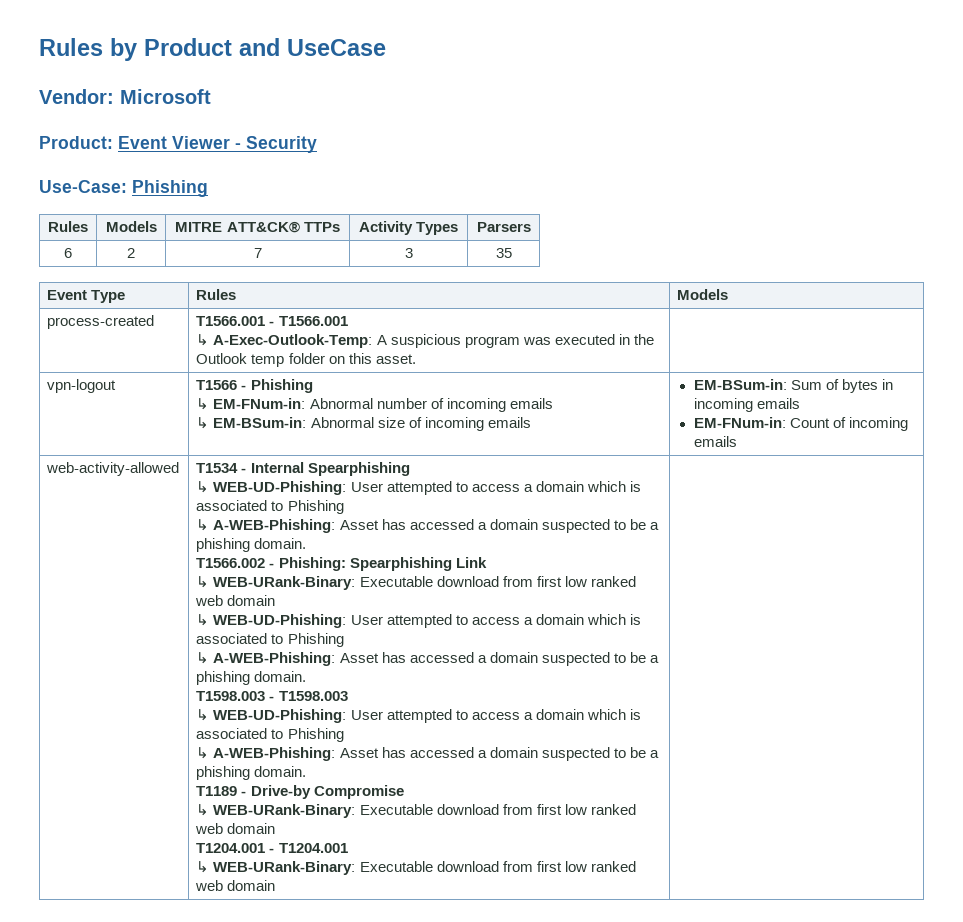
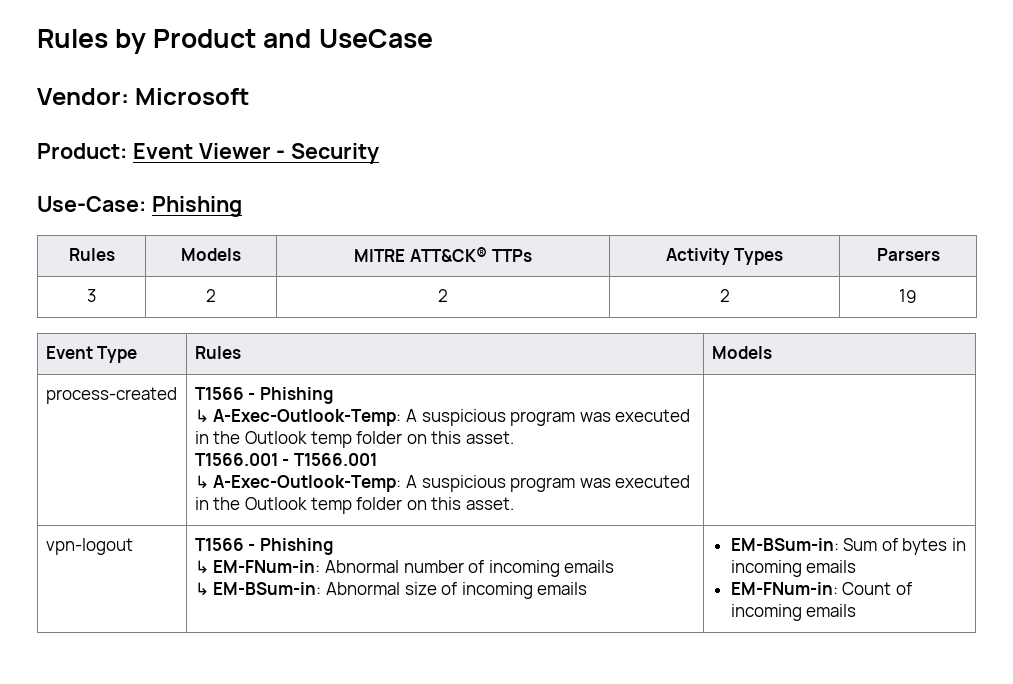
- 6 | 2 | 7 | 3 | 35
+ 3 | 2 | 2 | 2 | 19
- process-created | T1566.001 - T1566.001
+ process-created | T1566 - Phishing
+ ↳ A-Exec-Outlook-Temp: A suspicious program was executed in the Outlook temp folder on this asset.
+ T1566.001 - T1566.001
- web-activity-allowed | T1534 - Internal Spearphishing
- ↳ WEB-UD-Phishing: User attempted to access a domain which is associated to Phishing
- ↳ A-WEB-Phishing: Asset has accessed a domain suspected to be a phishing domain.
- T1566.002 - Phishing: Spearphishing Link
- ↳ WEB-URank-Binary: Executable download from first low ranked web domain
- ↳ WEB-UD-Phishing: User attempted to access a domain which is associated to Phishing
- ↳ A-WEB-Phishing: Asset has accessed a domain suspected to be a phishing domain.
- T1598.003 - T1598.003
- ↳ WEB-UD-Phishing: User attempted to access a domain which is associated to Phishing
- ↳ A-WEB-Phishing: Asset has accessed a domain suspected to be a phishing domain.
- T1189 - Drive-by Compromise
- ↳ WEB-URank-Binary: Executable download from first low ranked web domain
- T1204.001 - T1204.001
- ↳ WEB-URank-Binary: Executable download from first low ranked web domain

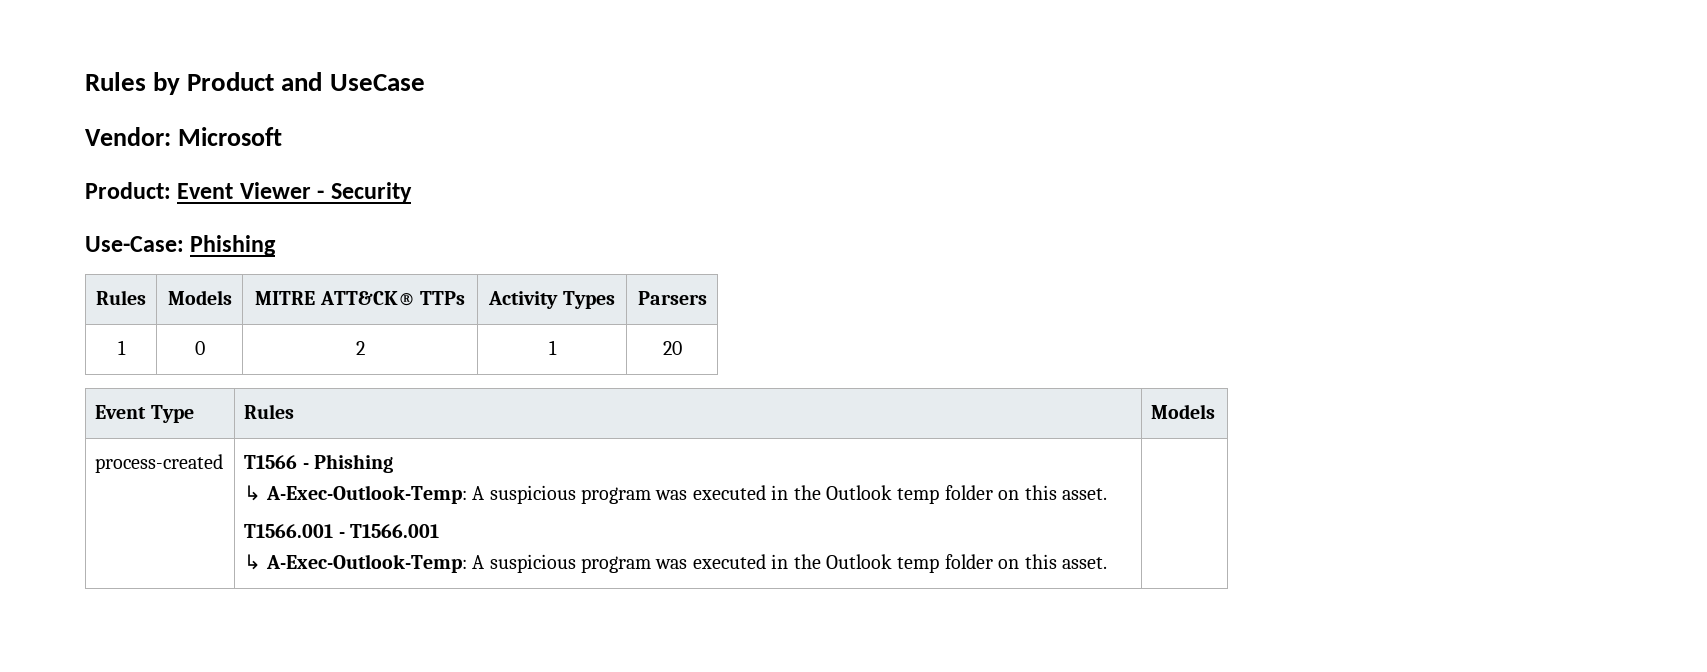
- 3 | 2 | 2 | 2 | 19
+ 1 | 0 | 2 | 1 | 20
- vpn-logout | T1566 - Phishing
- ↳ EM-FNum-in: Abnormal number of incoming emails
- ↳ EM-BSum-in: Abnormal size of incoming emails | EM-BSum-in: Sum of bytes in incoming emails
- EM-FNum-in: Count of incoming emails

